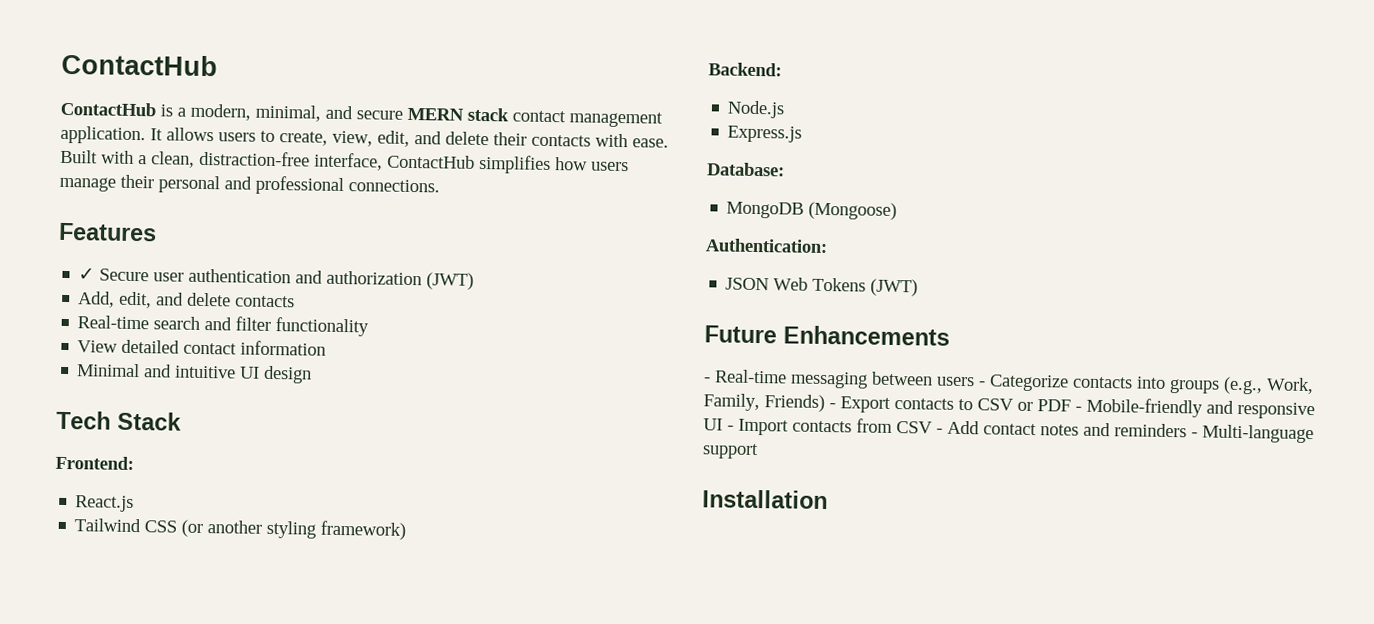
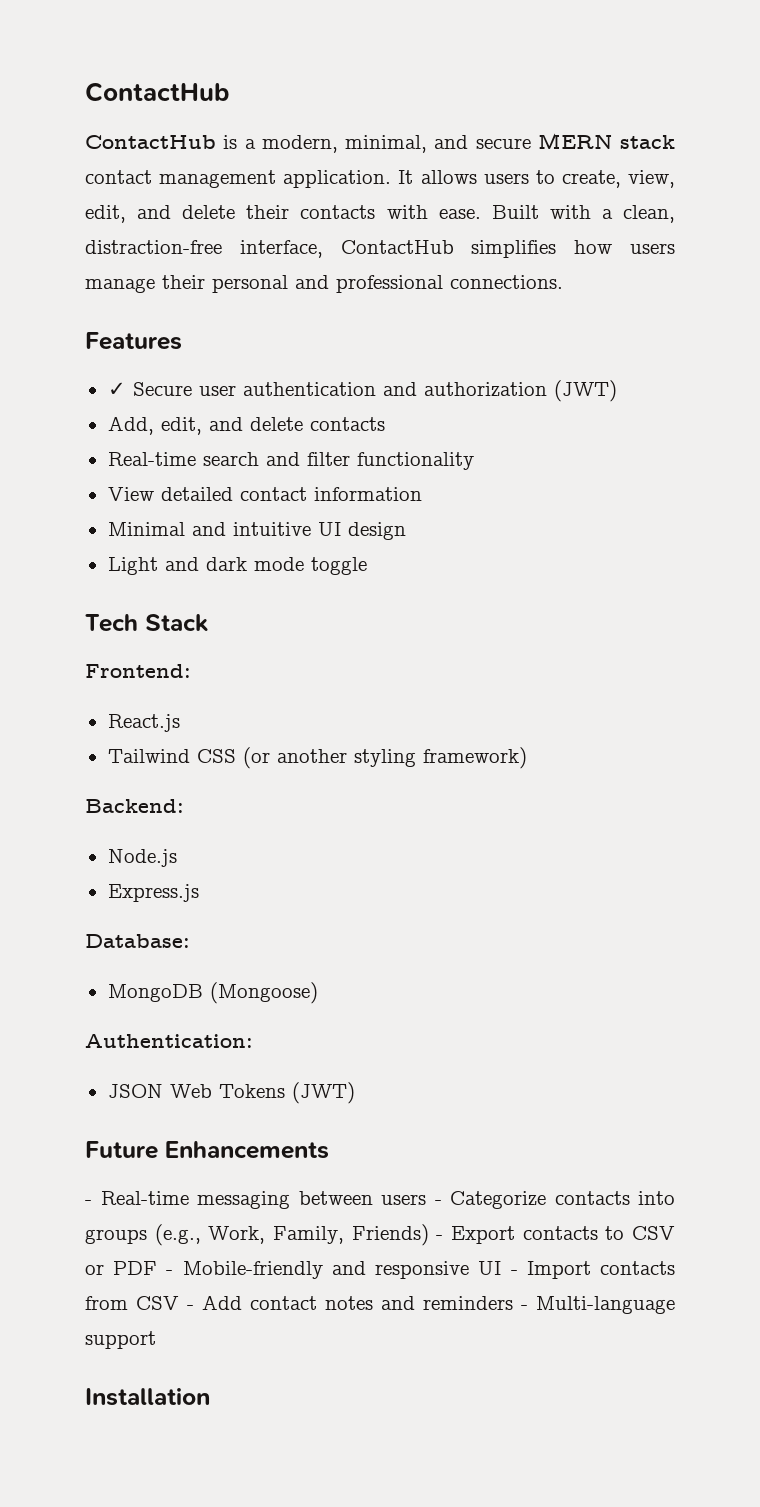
+ Light and dark mode toggle

